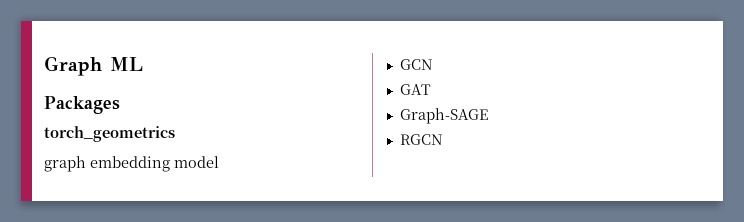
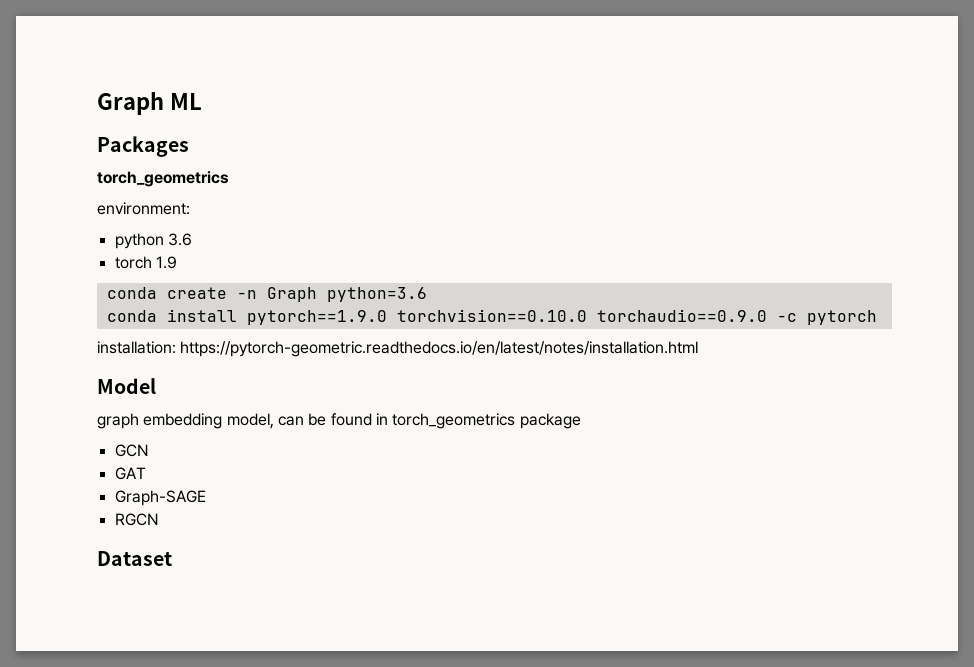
- graph embedding model
+ environment:
+ python 3.6
+ torch 1.9
+ conda create -n Graph python=3.6
+ conda install pytorch==1.9.0 torchvision==0.10.0 torchaudio==0.9.0 -c pytorch
+ installation: https://pytorch-geometric.readthedocs.io/en/latest/notes/installation.html
+ Model
+ graph embedding model, can be found in torch_geometrics package
+ Dataset

